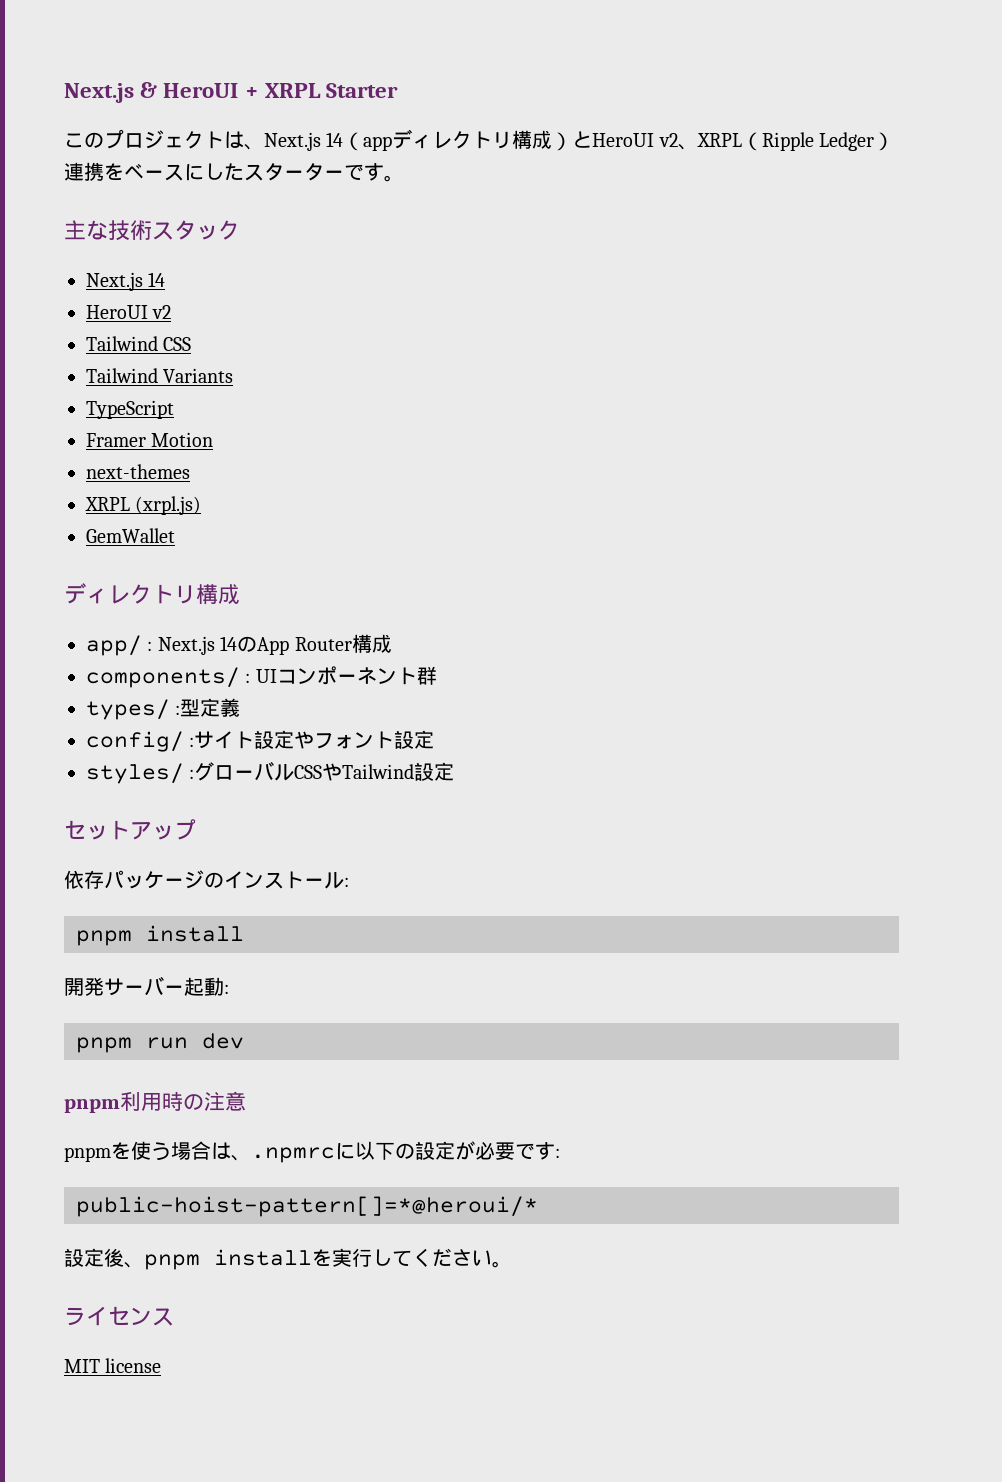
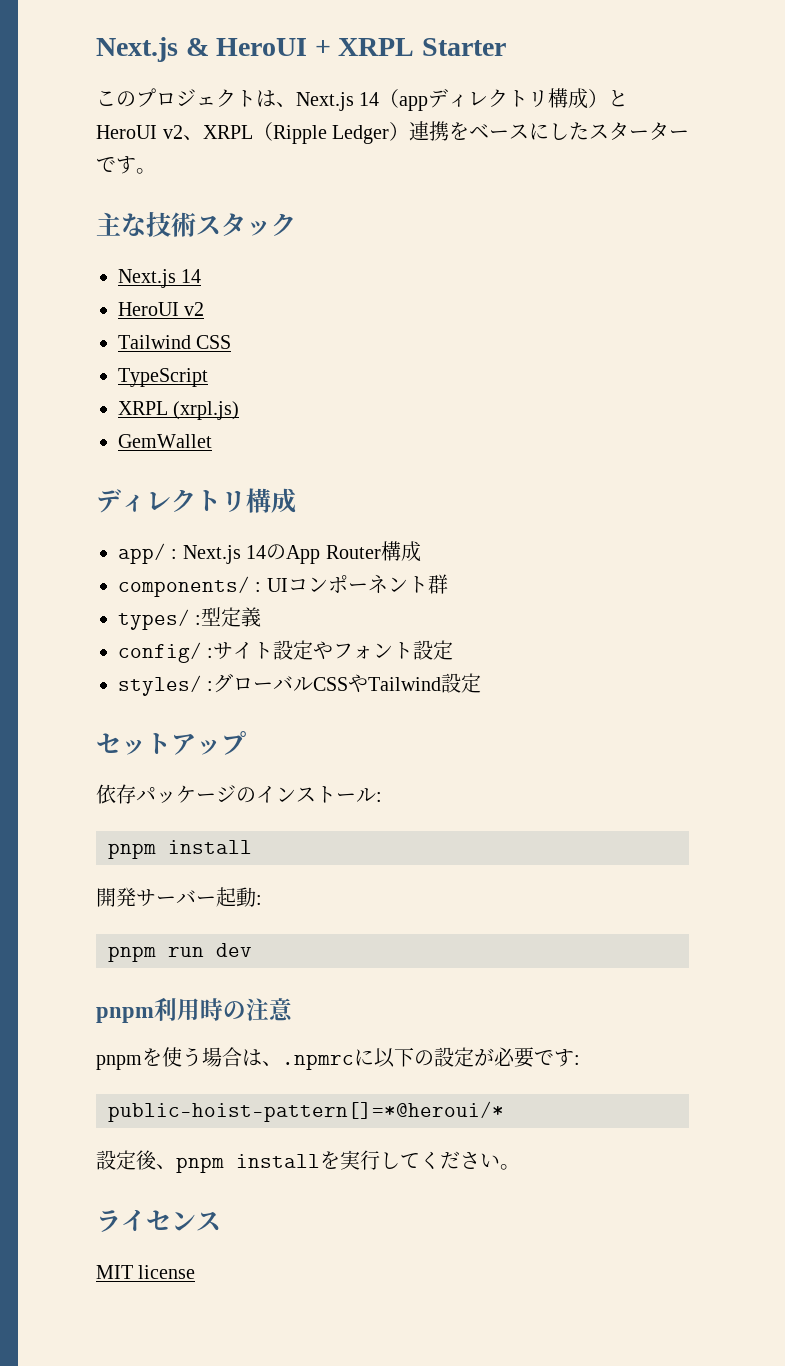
- Tailwind Variants
- Framer Motion
- next-themes

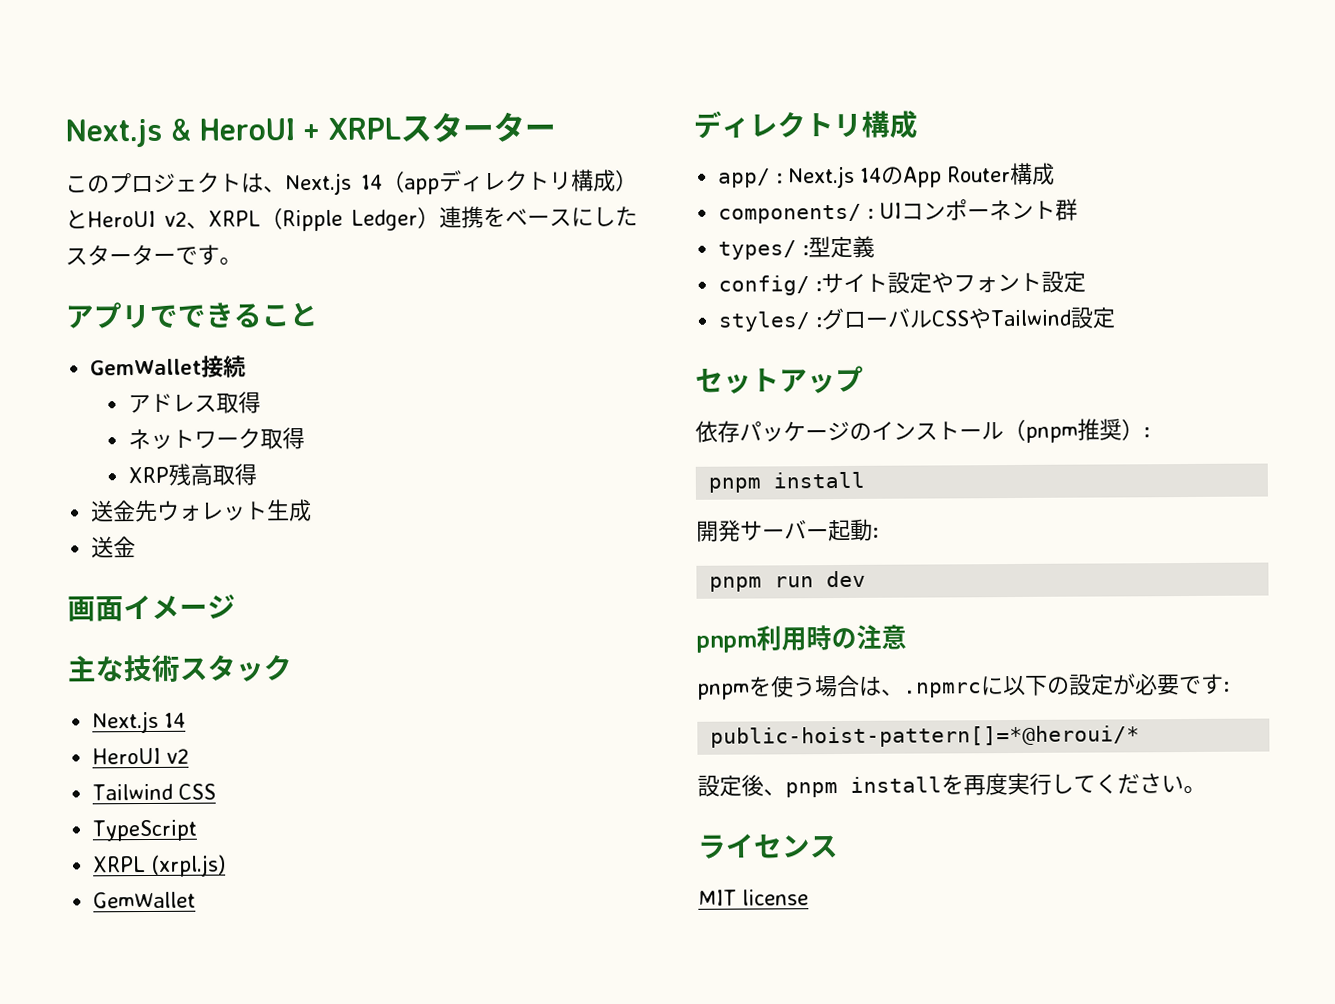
- Next.js & HeroUI + XRPL Starter
+ Next.js & HeroUI + XRPLスターター
+ アプリでできること
+ GemWallet接続
+ アドレス取得
+ ネットワーク取得
+ XRP残高取得
+ 送金先ウォレット生成
+ 送金
+ 画面イメージ
- 依存パッケージのインストール:
+ 依存パッケージのインストール（pnpm推奨）:
- 設定後、pnpm installを実行してください。
+ 設定後、pnpm installを再度実行してください。

